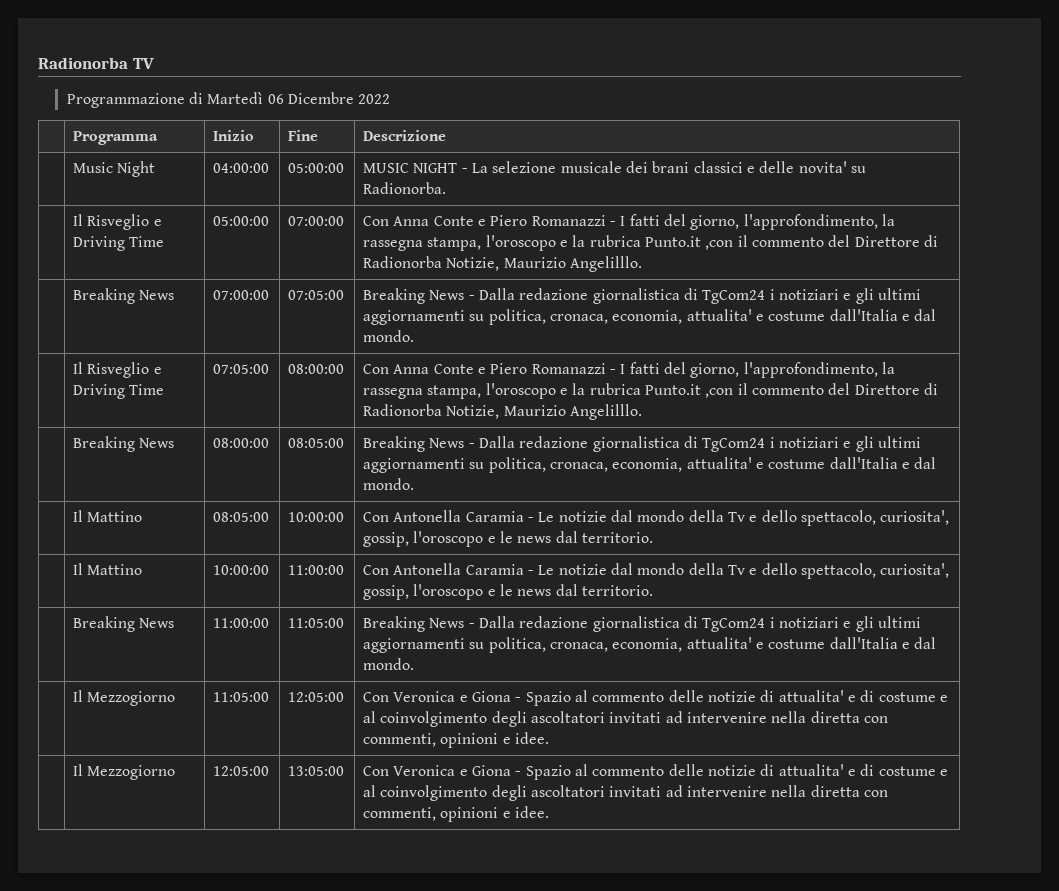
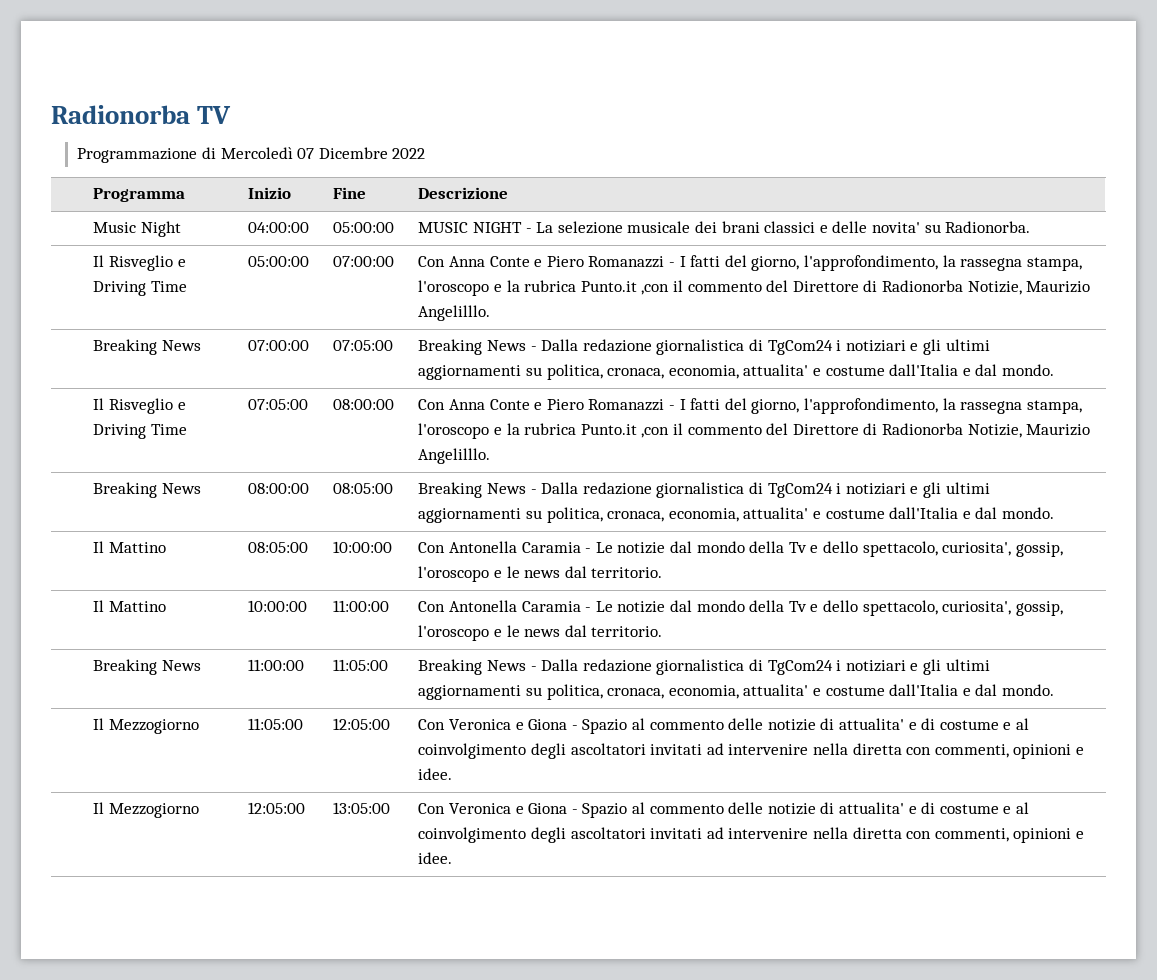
- Programmazione di Martedì 06 Dicembre 2022
+ Programmazione di Mercoledì 07 Dicembre 2022

